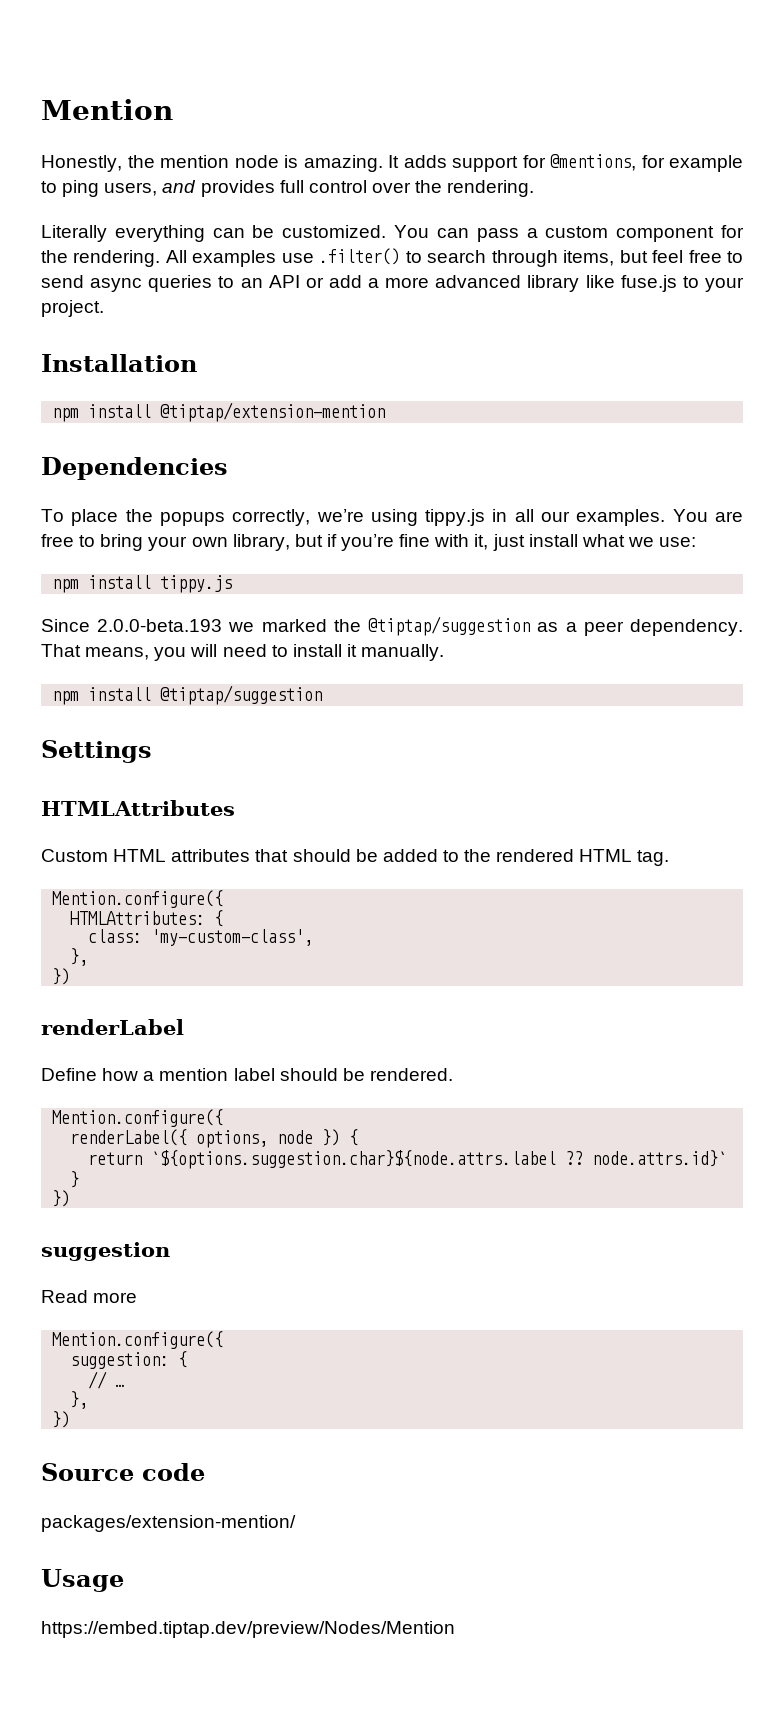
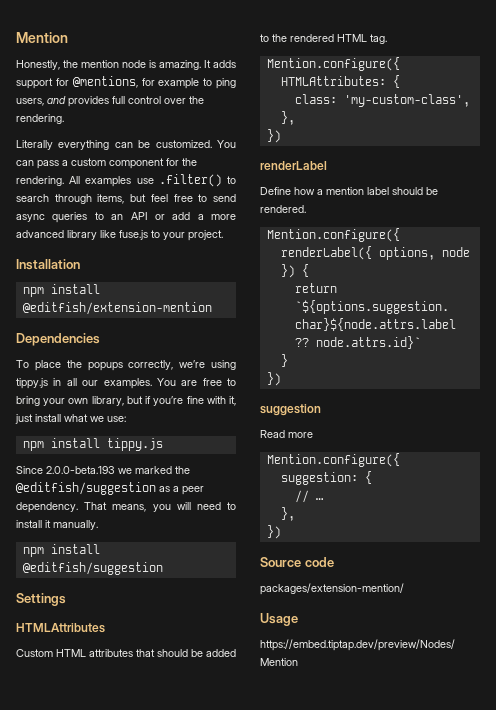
- npm install @tiptap/extension-mention
+ npm install @editfish/extension-mention
- Since 2.0.0-beta.193 we marked the @tiptap/suggestion as a peer dependency.
+ Since 2.0.0-beta.193 we marked the @editfish/suggestion as a peer dependency.
- npm install @tiptap/suggestion
+ npm install @editfish/suggestion

